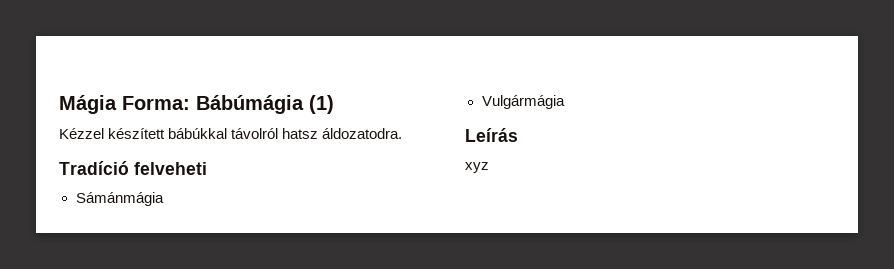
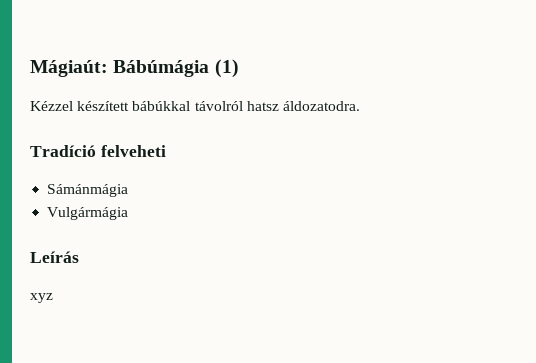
- Mágia Forma: Bábúmágia (1)
+ Mágiaút: Bábúmágia (1)

